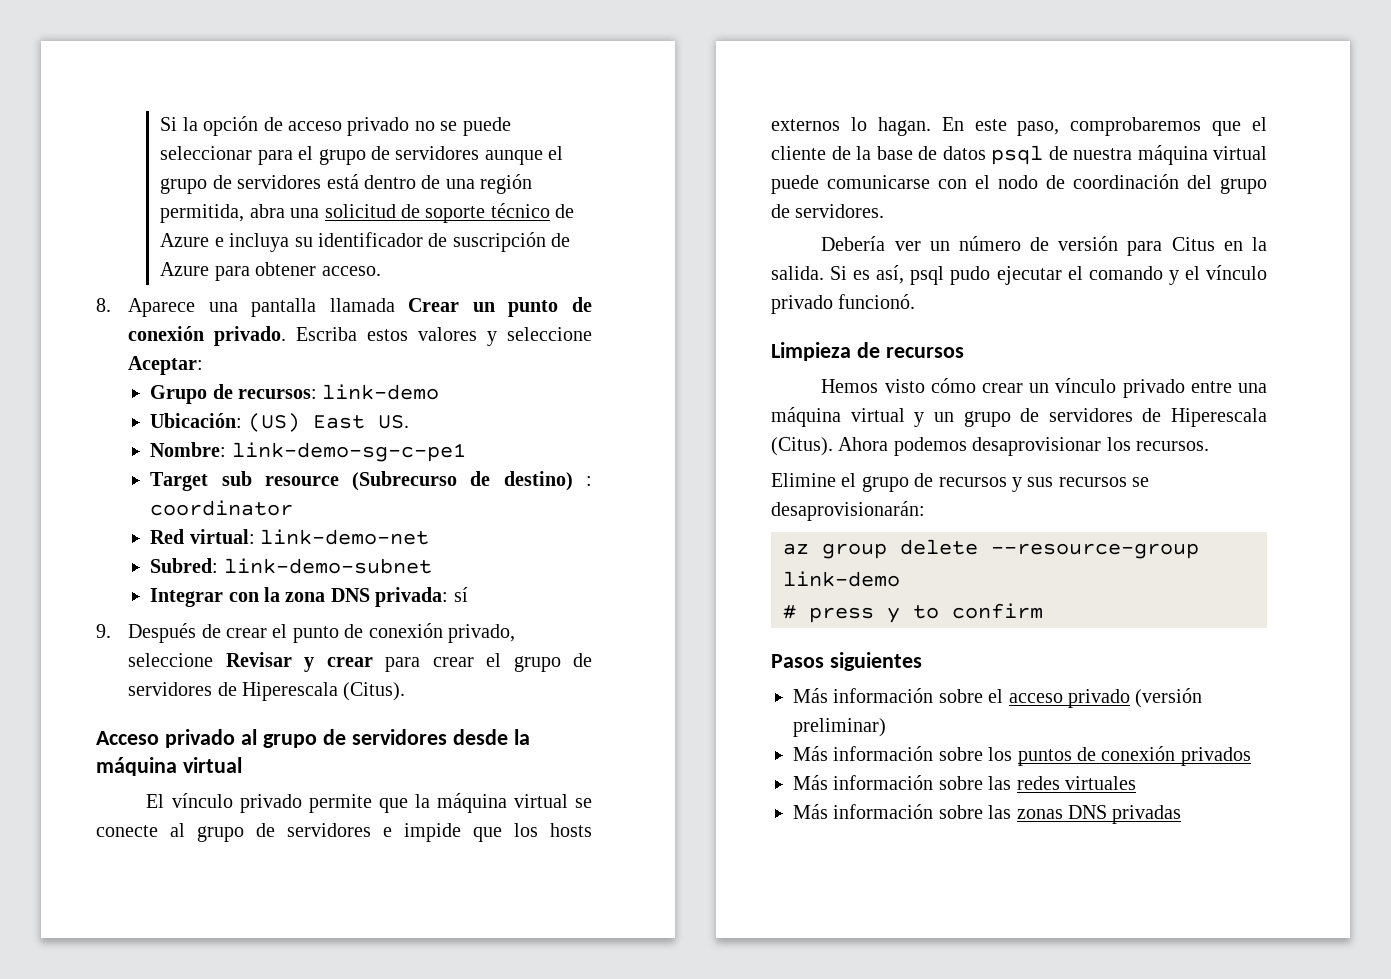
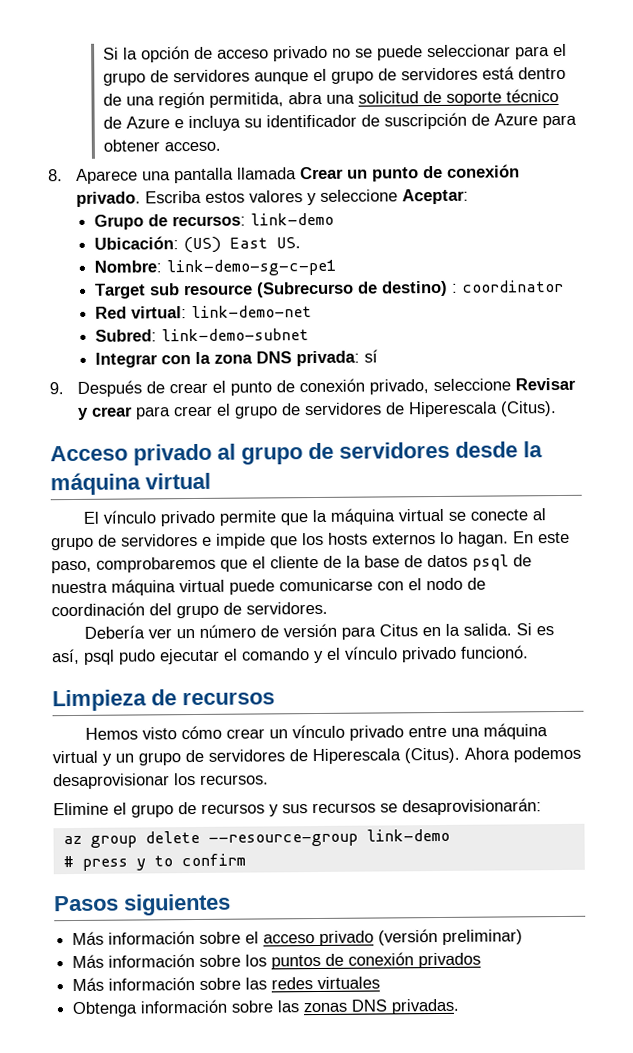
- Más información sobre las zonas DNS privadas
+ Obtenga información sobre las zonas DNS privadas.

